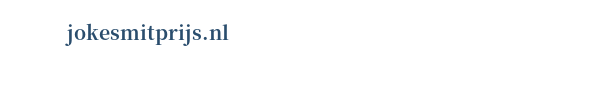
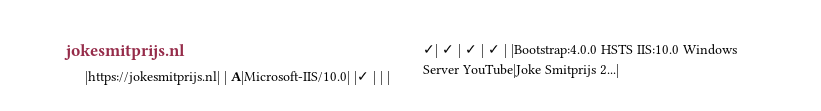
+ |https://jokesmitprijs.nl| | A|Microsoft-IIS/10.0| |✓ | | | ✓| ✓ | ✓ | ✓ | |Bootstrap:4.0.0 HSTS IIS:10.0 Windows Server YouTube|Joke Smitprijs 2...|

